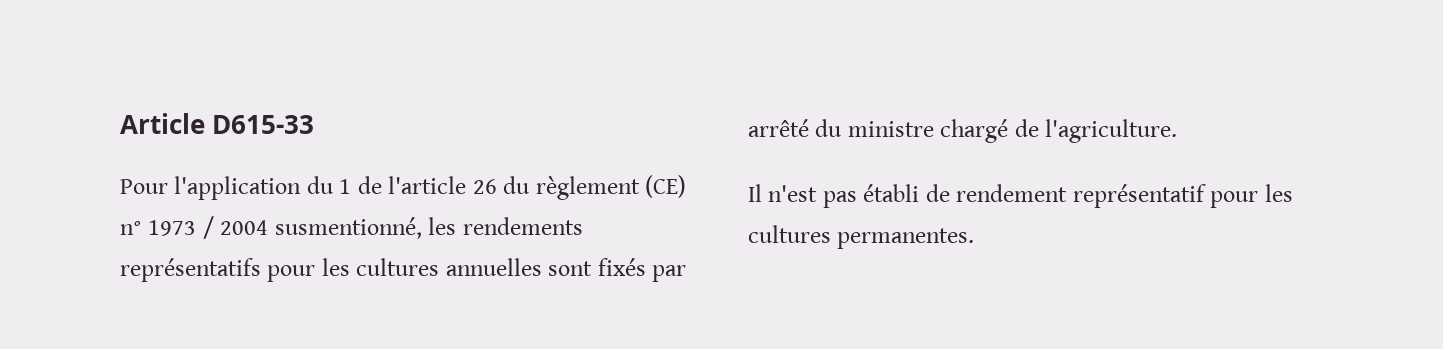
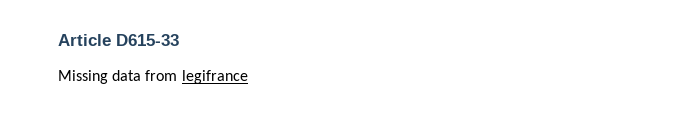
- Pour l'application du 1 de l'article 26 du règlement (CE) n° 1973 / 2004 susmentionné, les rendements représentatifs pour les cultures annuelles sont fixés par arrêté du ministre chargé de l'agriculture.
- Il n'est pas établi de rendement représentatif pour les cultures permanentes.
+ Missing data from legifrance

